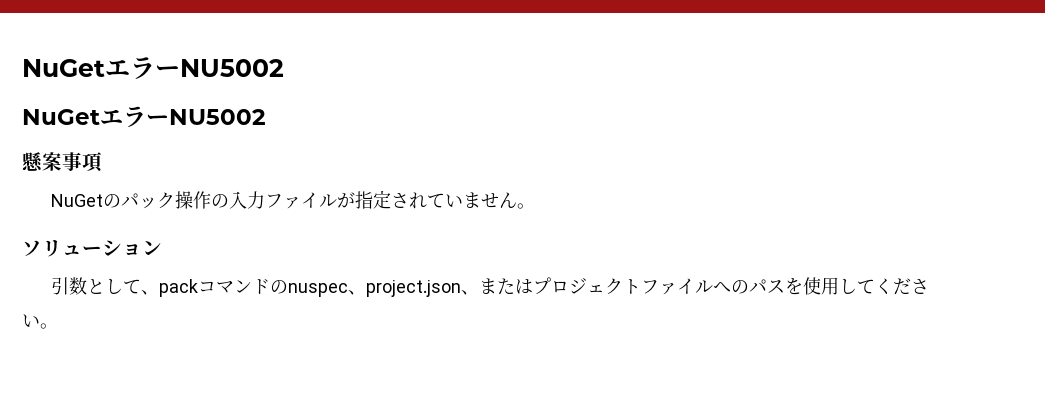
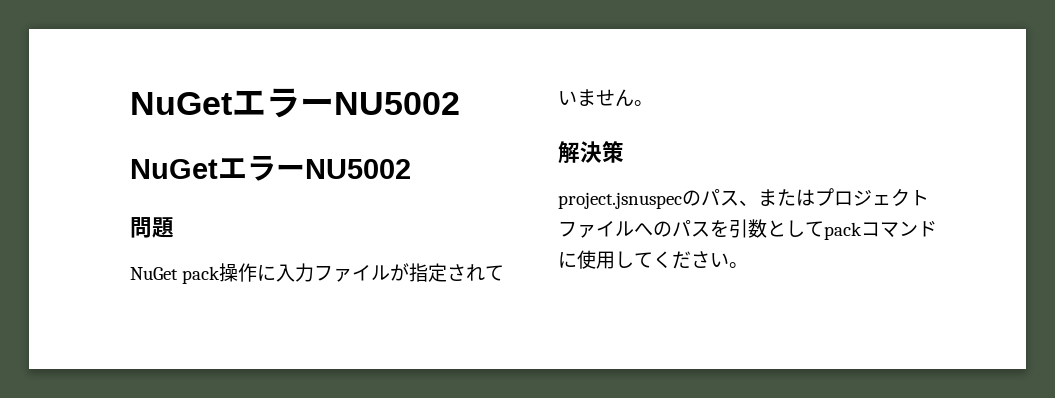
- 懸案事項
- NuGetのパック操作の入力ファイルが指定されていません。
+ 問題
+ NuGet pack操作に入力ファイルが指定されていません。
- ソリューション
- 引数として、packコマンドのnuspec、project.json、またはプロジェクトファイルへのパスを使用してください。
+ 解決策
+ project.jsnuspecのパス、またはプロジェクトファイルへのパスを引数としてpackコマンドに使用してください。

